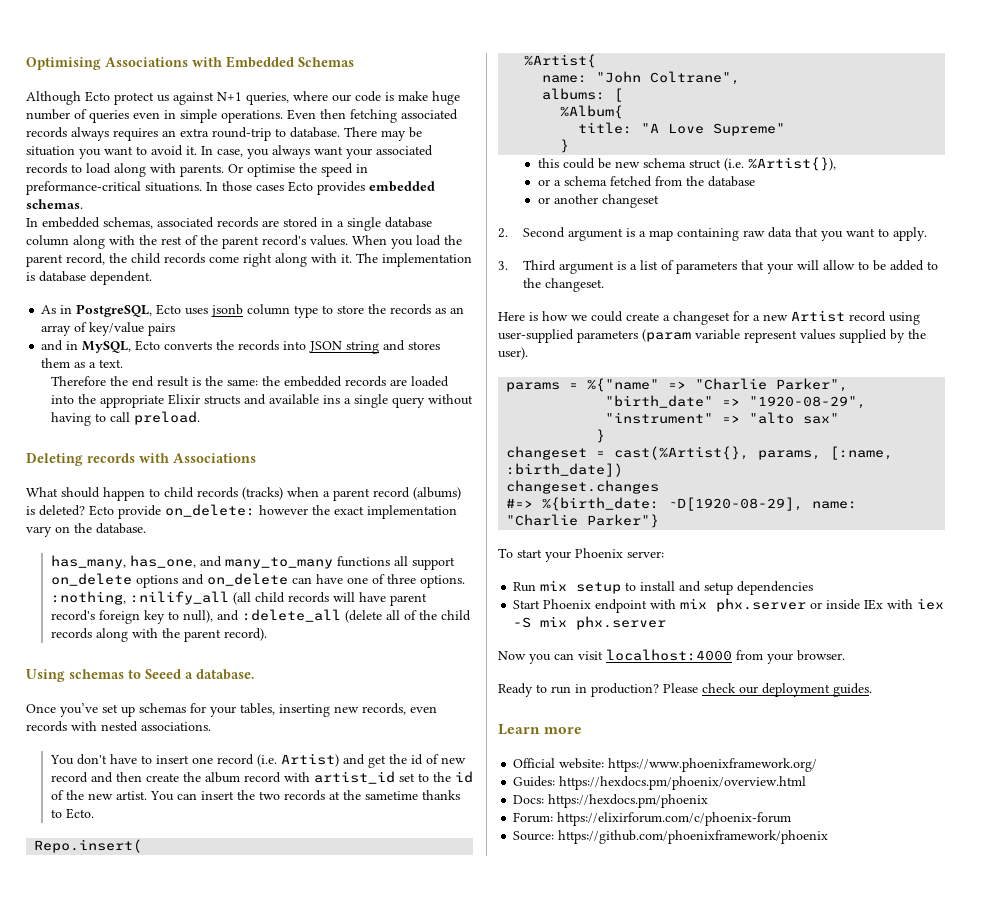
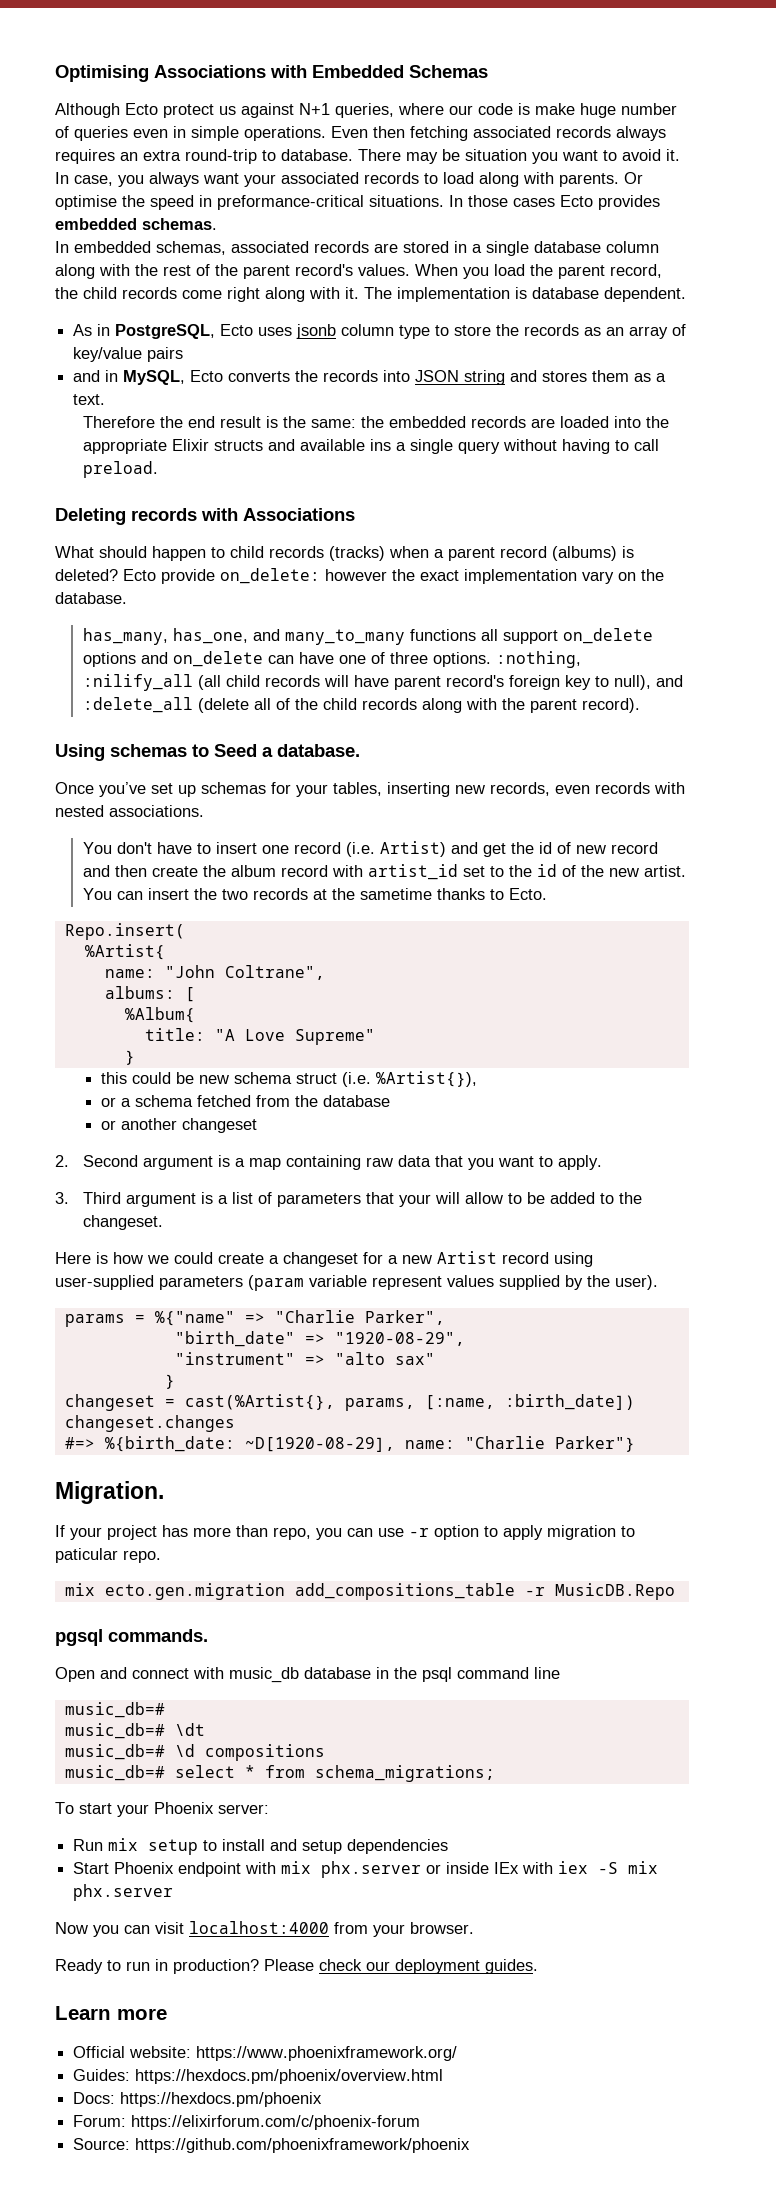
- Using schemas to Seeed a database.
+ Using schemas to Seed a database.
+ Migration.
+ If your project has more than repo, you can use -r option to apply migration to paticular repo.
+ mix ecto.gen.migration add_compositions_table -r MusicDB.Repo
+ pgsql commands.
+ Open and connect with music_db database in the psql command line
+ music_db=#
+ music_db=# \dt
+ music_db=# \d compositions
+ music_db=# select * from schema_migrations;

